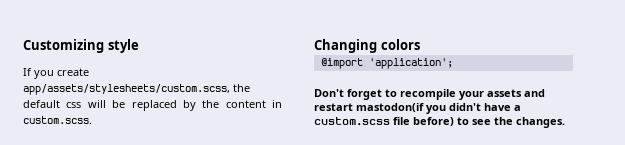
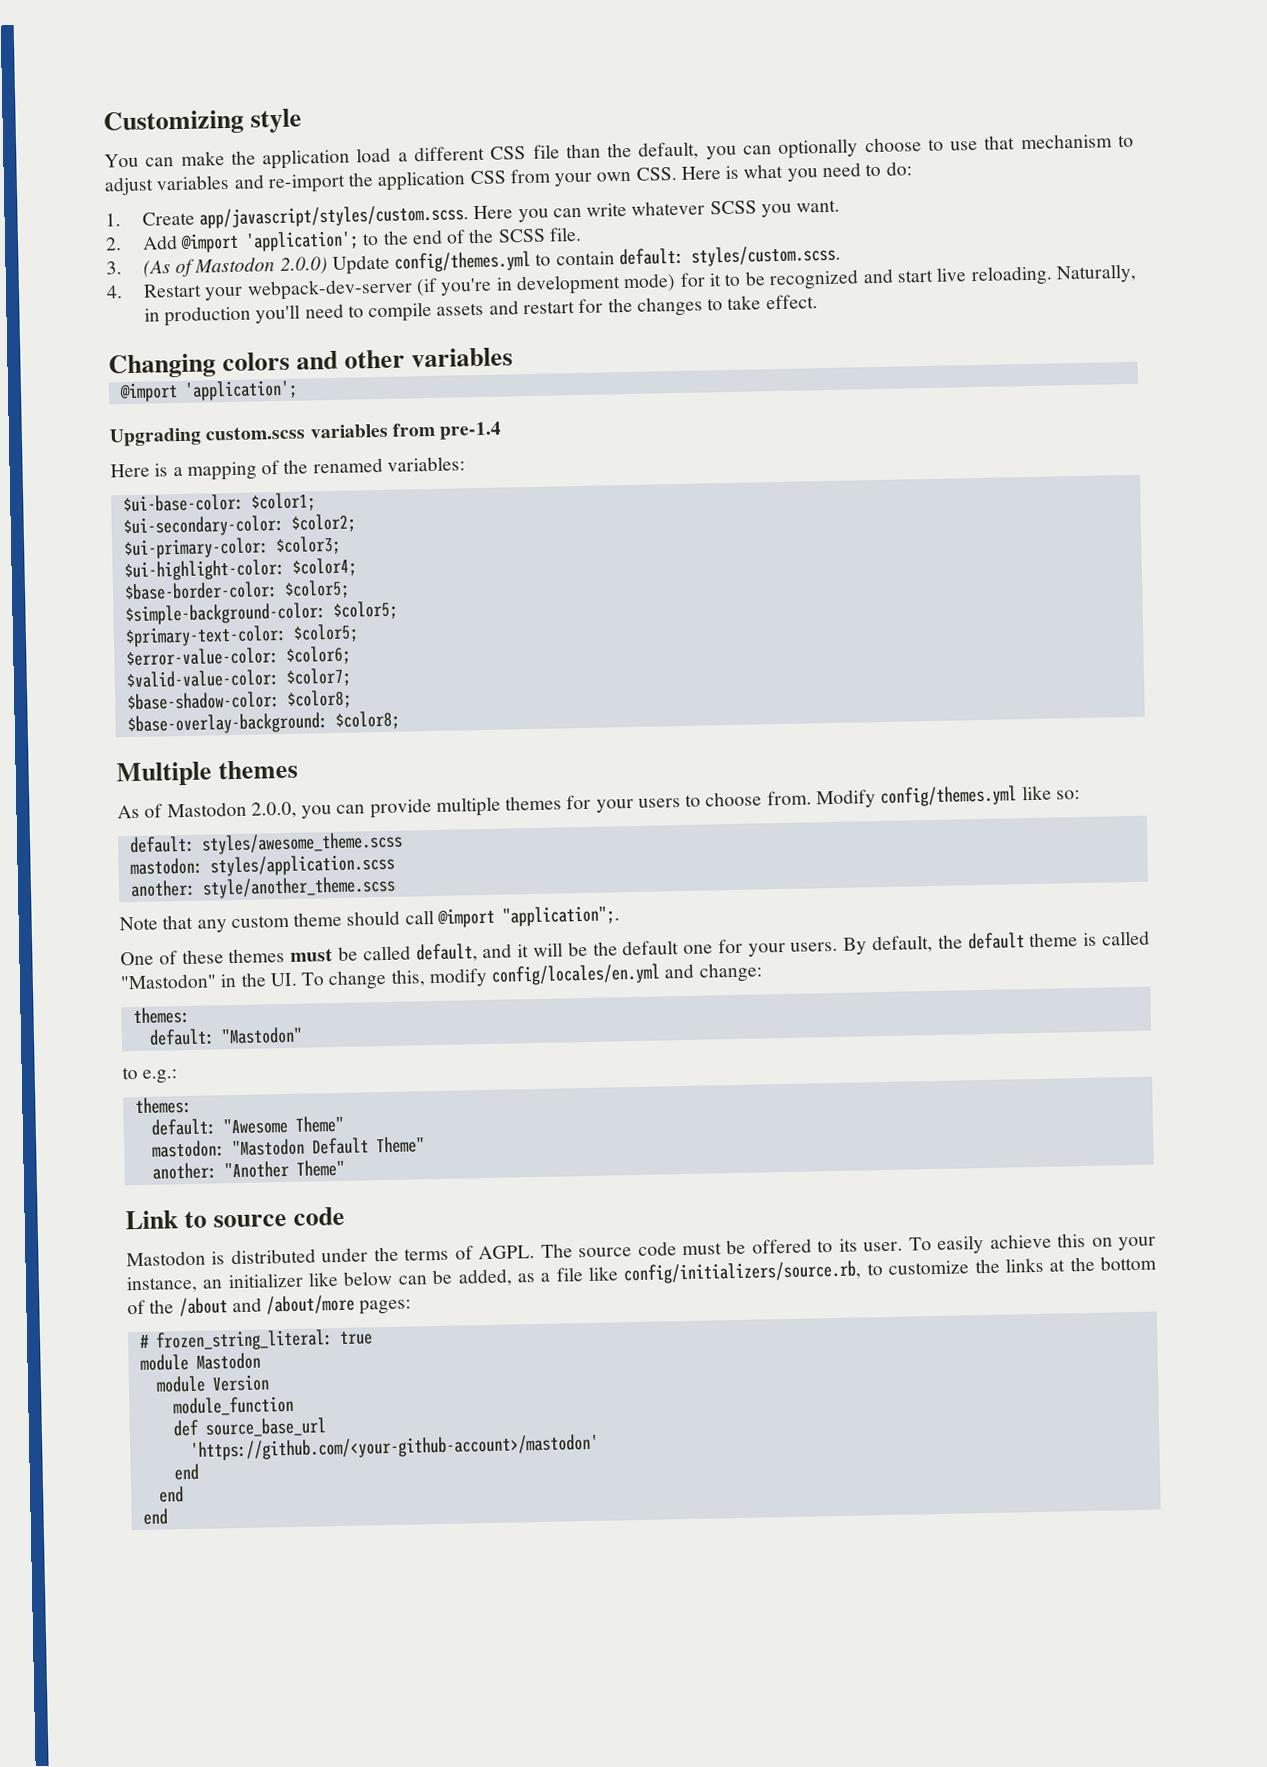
- If you create app/assets/stylesheets/custom.scss, the default css will be replaced by the content in custom.scss.
+ You can make the application load a different CSS file than the default, you can optionally choose to use that mechanism to adjust variables and re-import the application CSS from your own CSS. Here is what you need to do:
+ 1. Create app/javascript/styles/custom.scss. Here you can write whatever SCSS you want.
+ 2. Add @import 'application'; to the end of the SCSS file.
+ 3. (As of Mastodon 2.0.0) Update config/themes.yml to contain default: styles/custom.scss.
+ 4. Restart your webpack-dev-server (if you're in development mode) for it to be recognized and start live reloading. Naturally, in production you'll need to compile assets and restart for the changes to take effect.
- Changing colors
+ Changing colors and other variables
- Don't forget to recompile your assets and restart mastodon(if you didn't have a custom.scss file before) to see the changes.
+ Upgrading custom.scss variables from pre-1.4
+ Here is a mapping of the renamed variables:
+ $ui-base-color: $color1;
+ $ui-secondary-color: $color2;
+ $ui-primary-color: $color3;
+ $ui-highlight-color: $color4;
+ $base-border-color: $color5;
+ $simple-background-color: $color5;
+ $primary-text-color: $color5;
+ $error-value-color: $color6;
+ $valid-value-color: $color7;
+ $base-shadow-color: $color8;
+ $base-overlay-background: $color8;
+ Multiple themes
+ As of Mastodon 2.0.0, you can provide multiple themes for your users to choose from. Modify config/themes.yml like so:
+ default: styles/awesome_theme.scss
+ mastodon: styles/application.scss
+ another: style/another_theme.scss
+ Note that any custom theme should call @import "application";.
+ One of these themes must be called default, and it will be the default one for your users. By default, the default theme is called "Mastodon" in the UI. To change this, modify config/locales/en.yml and change:
+ themes:
+ default: "Mastodon"
+ to e.g.:
+ themes:
+ default: "Awesome Theme"
+ mastodon: "Mastodon Default Theme"
+ another: "Another Theme"
+ Link to source code
+ Mastodon is distributed under the terms of AGPL. The source code must be offered to its user. To easily achieve this on your instance, an initializer like below can be added, as a file like config/initializers/source.rb, to customize the links at the bottom of the /about and /about/more pages:
+ # frozen_string_literal: true
+ module Mastodon
+ module Version
+ module_function
+ def source_base_url
+ 'https://github.com/<your-github-account>/mastodon'
+ end
+ end
+ end

